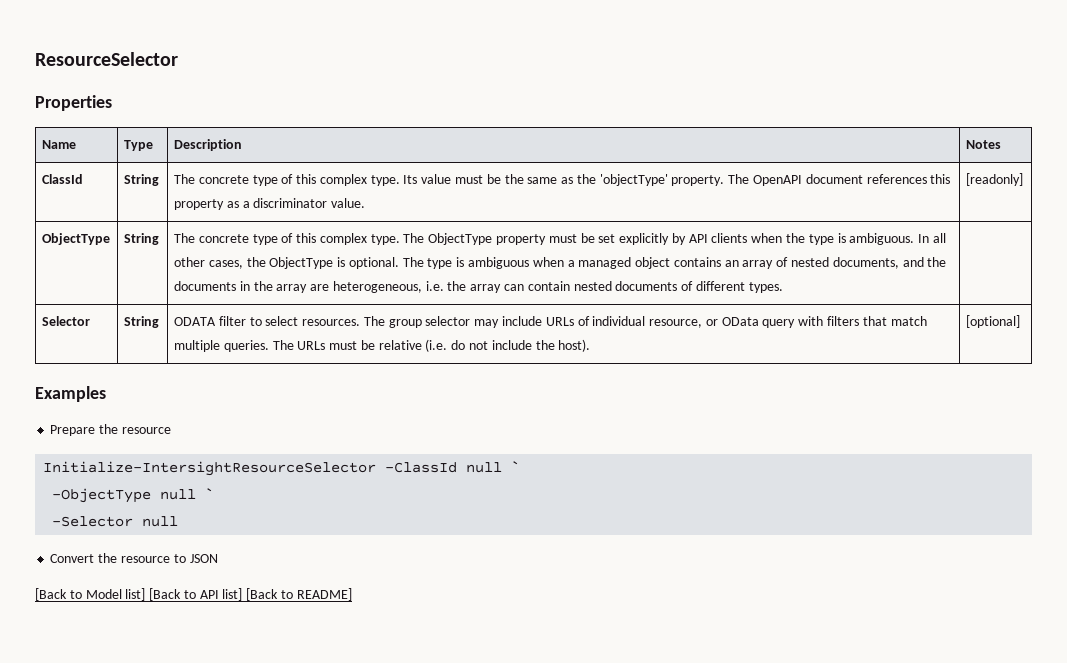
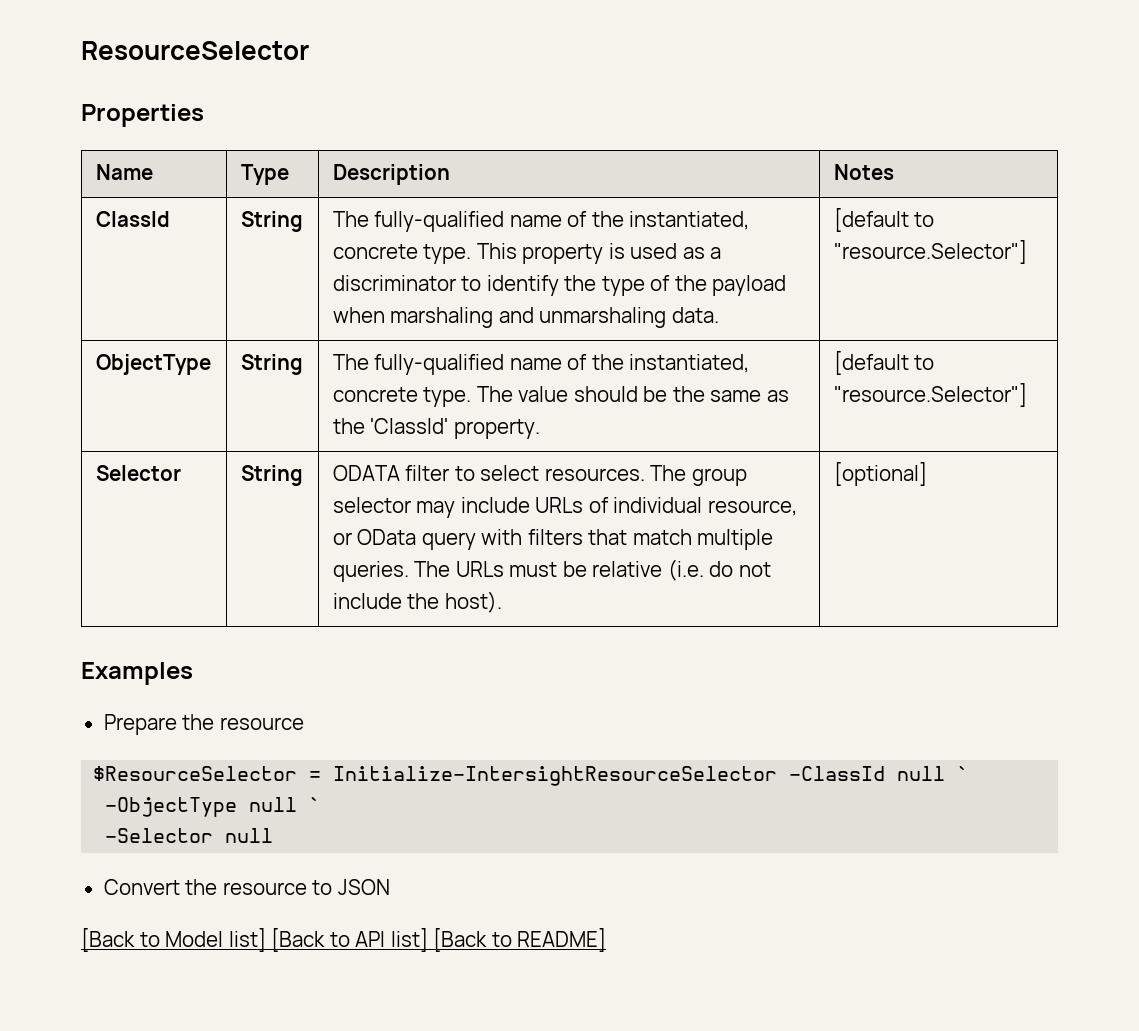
- ClassId | String | The concrete type of this complex type. Its value must be the same as the 'objectType' property. The OpenAPI document references this property as a discriminator value. | [readonly]
- ObjectType | String | The concrete type of this complex type. The ObjectType property must be set explicitly by API clients when the type is ambiguous. In all other cases, the ObjectType is optional. The type is ambiguous when a managed object contains an array of nested documents, and the documents in the array are heterogeneous, i.e. the array can contain nested documents of different types.
+ ClassId | String | The fully-qualified name of the instantiated, concrete type. This property is used as a discriminator to identify the type of the payload when marshaling and unmarshaling data. | [default to "resource.Selector"]
+ ObjectType | String | The fully-qualified name of the instantiated, concrete type. The value should be the same as the 'ClassId' property. | [default to "resource.Selector"]
- Initialize-IntersightResourceSelector -ClassId null `
+ $ResourceSelector = Initialize-IntersightResourceSelector -ClassId null `

